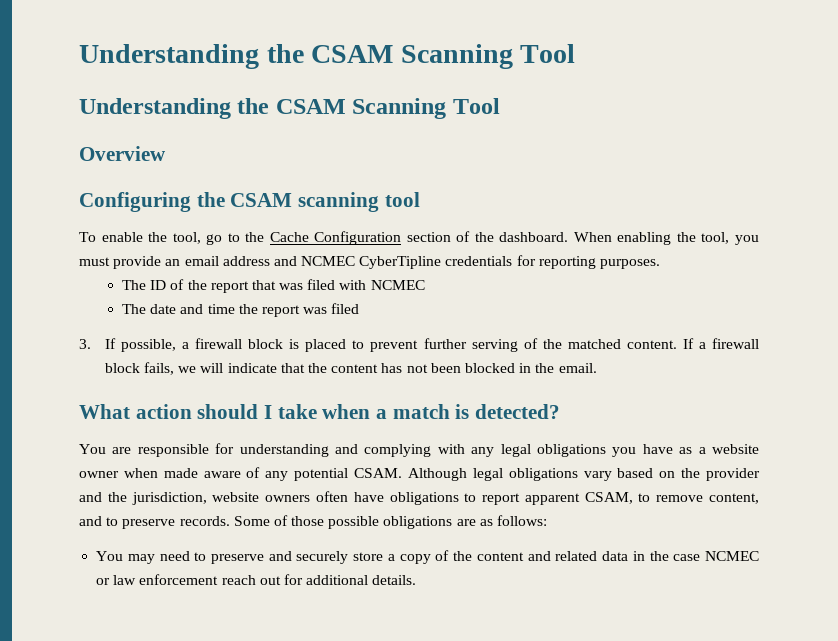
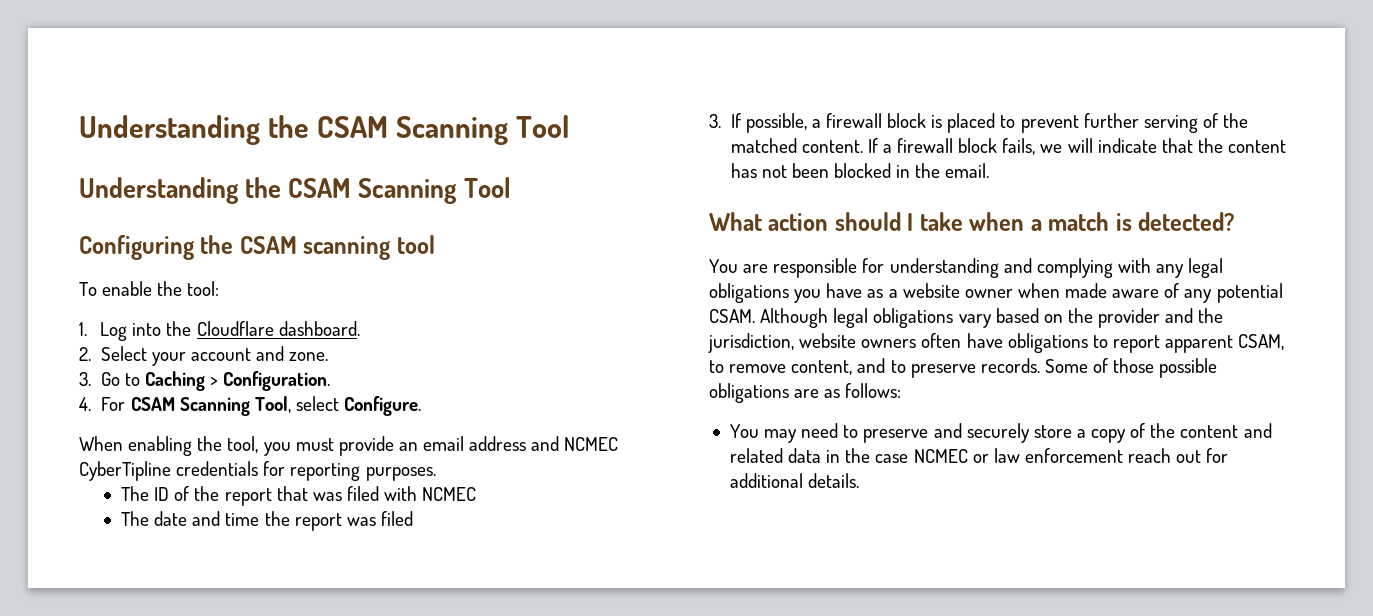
- Overview
- To enable the tool, go to the Cache Configuration section of the dashboard. When enabling the tool, you must provide an email address and NCMEC CyberTipline credentials for reporting purposes.
+ To enable the tool:
+ 1. Log into the Cloudflare dashboard.
+ 2. Select your account and zone.
+ 3. Go to Caching > Configuration.
+ 4. For CSAM Scanning Tool, select Configure.
+ When enabling the tool, you must provide an email address and NCMEC CyberTipline credentials for reporting purposes.

